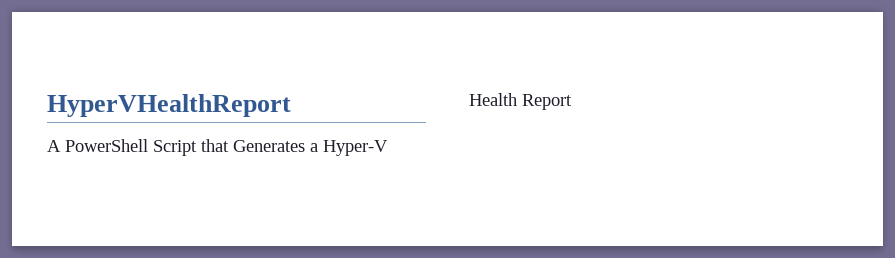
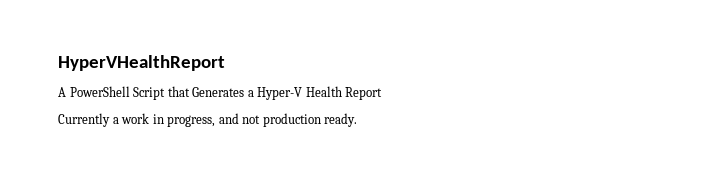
+ Currently a work in progress, and not production ready.

